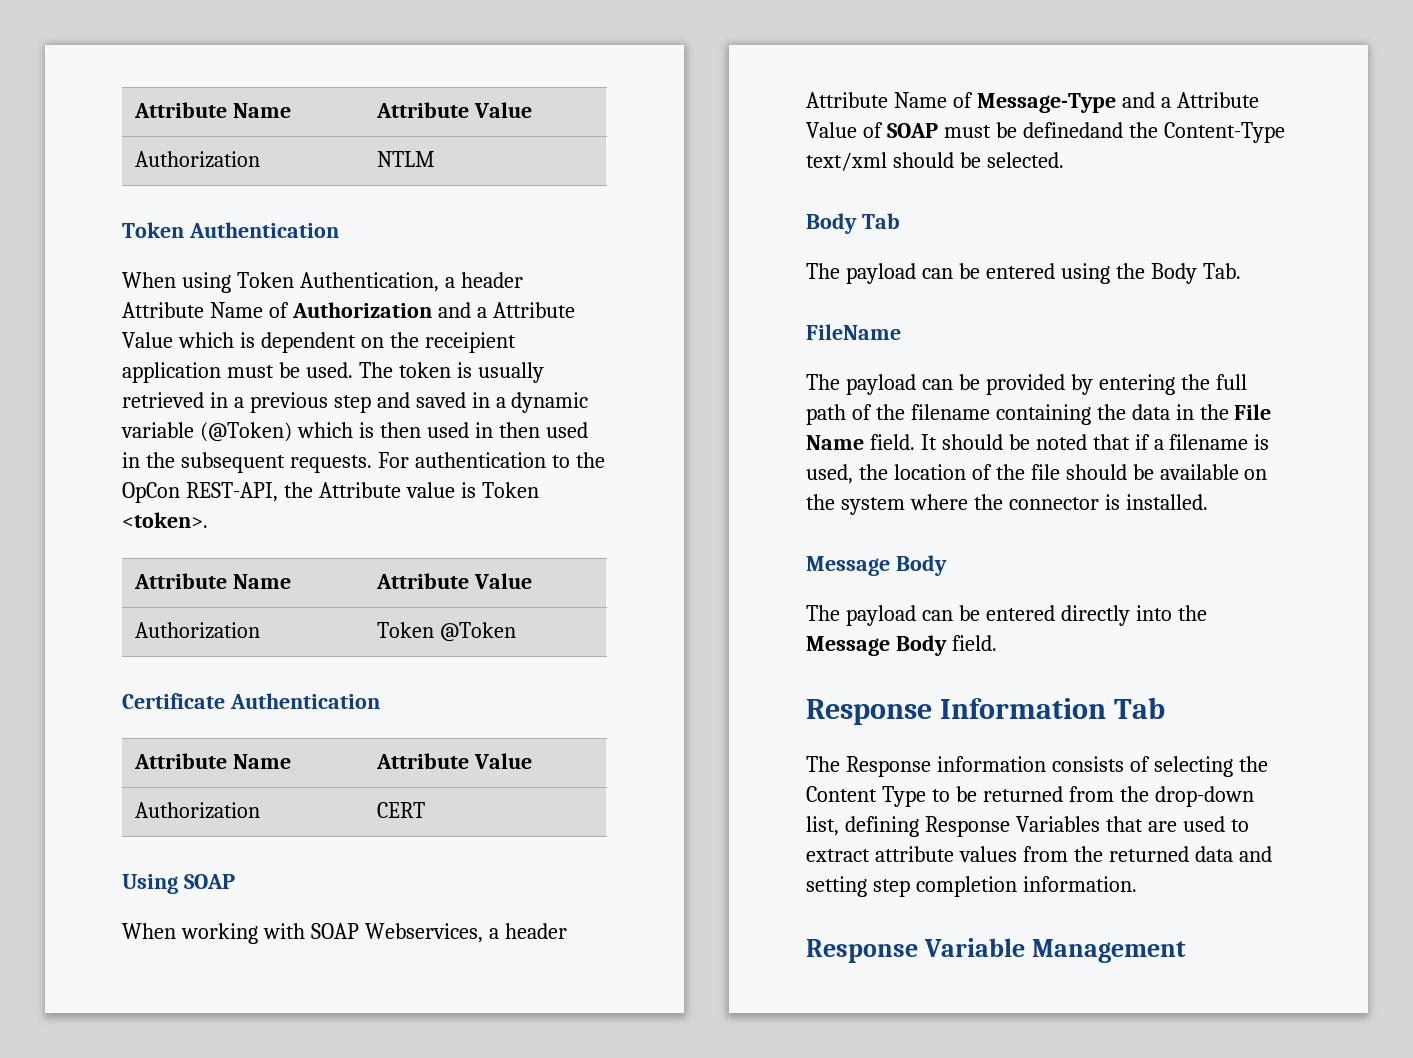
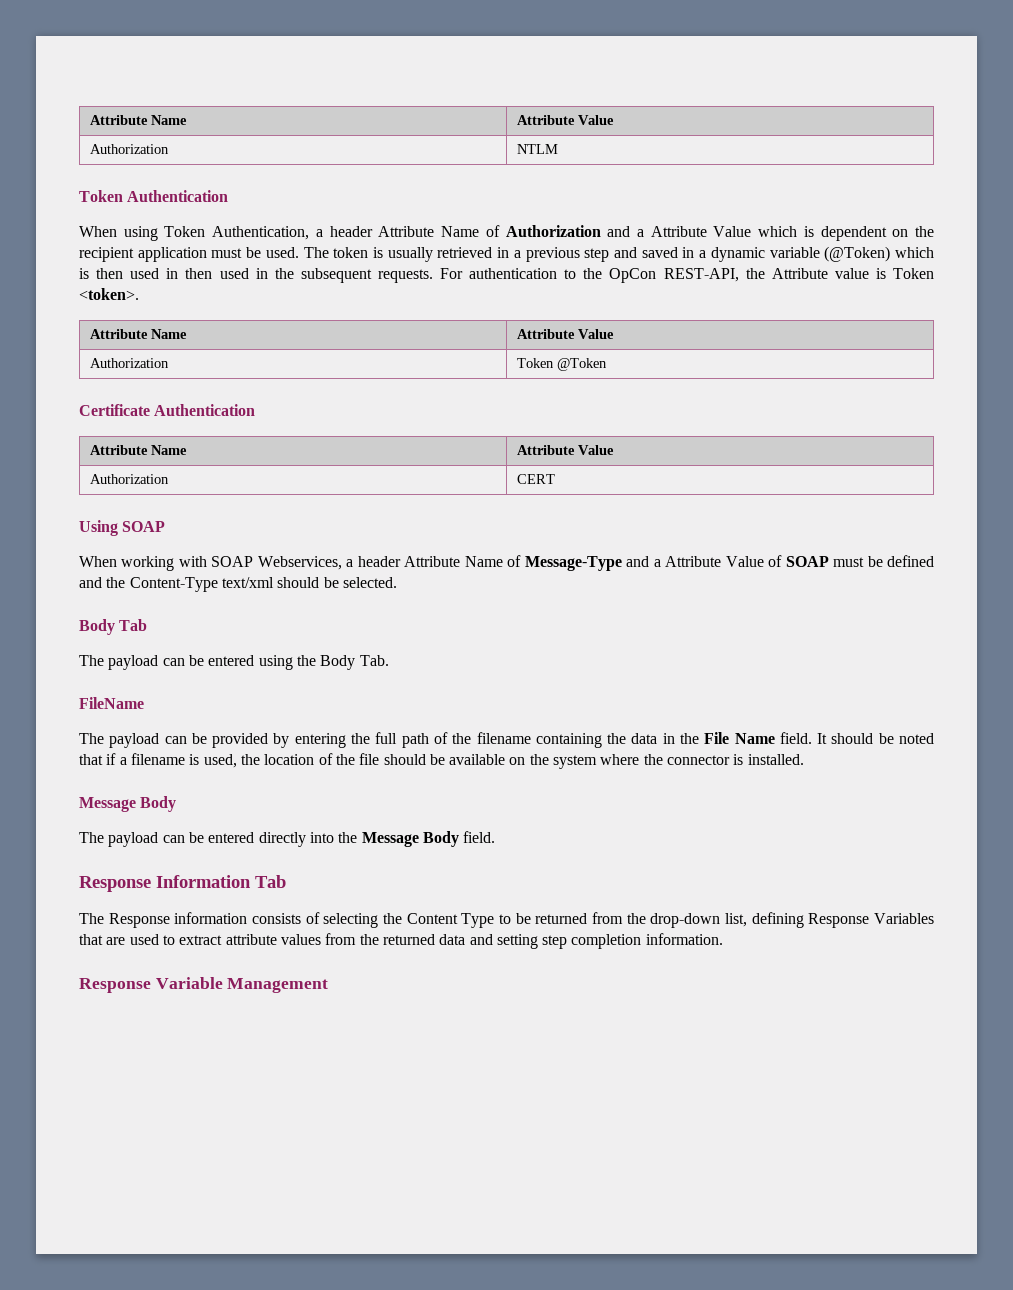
- When using Token Authentication, a header Attribute Name of Authorization and a Attribute Value which is dependent on the receipient application must be used.
+ When using Token Authentication, a header Attribute Name of Authorization and a Attribute Value which is dependent on the recipient application must be used.
- When working with SOAP Webservices, a header Attribute Name of Message-Type and a Attribute Value of SOAP must be definedand the Content-Type text/xml should be selected.
+ When working with SOAP Webservices, a header Attribute Name of Message-Type and a Attribute Value of SOAP must be defined and the Content-Type text/xml should be selected.

